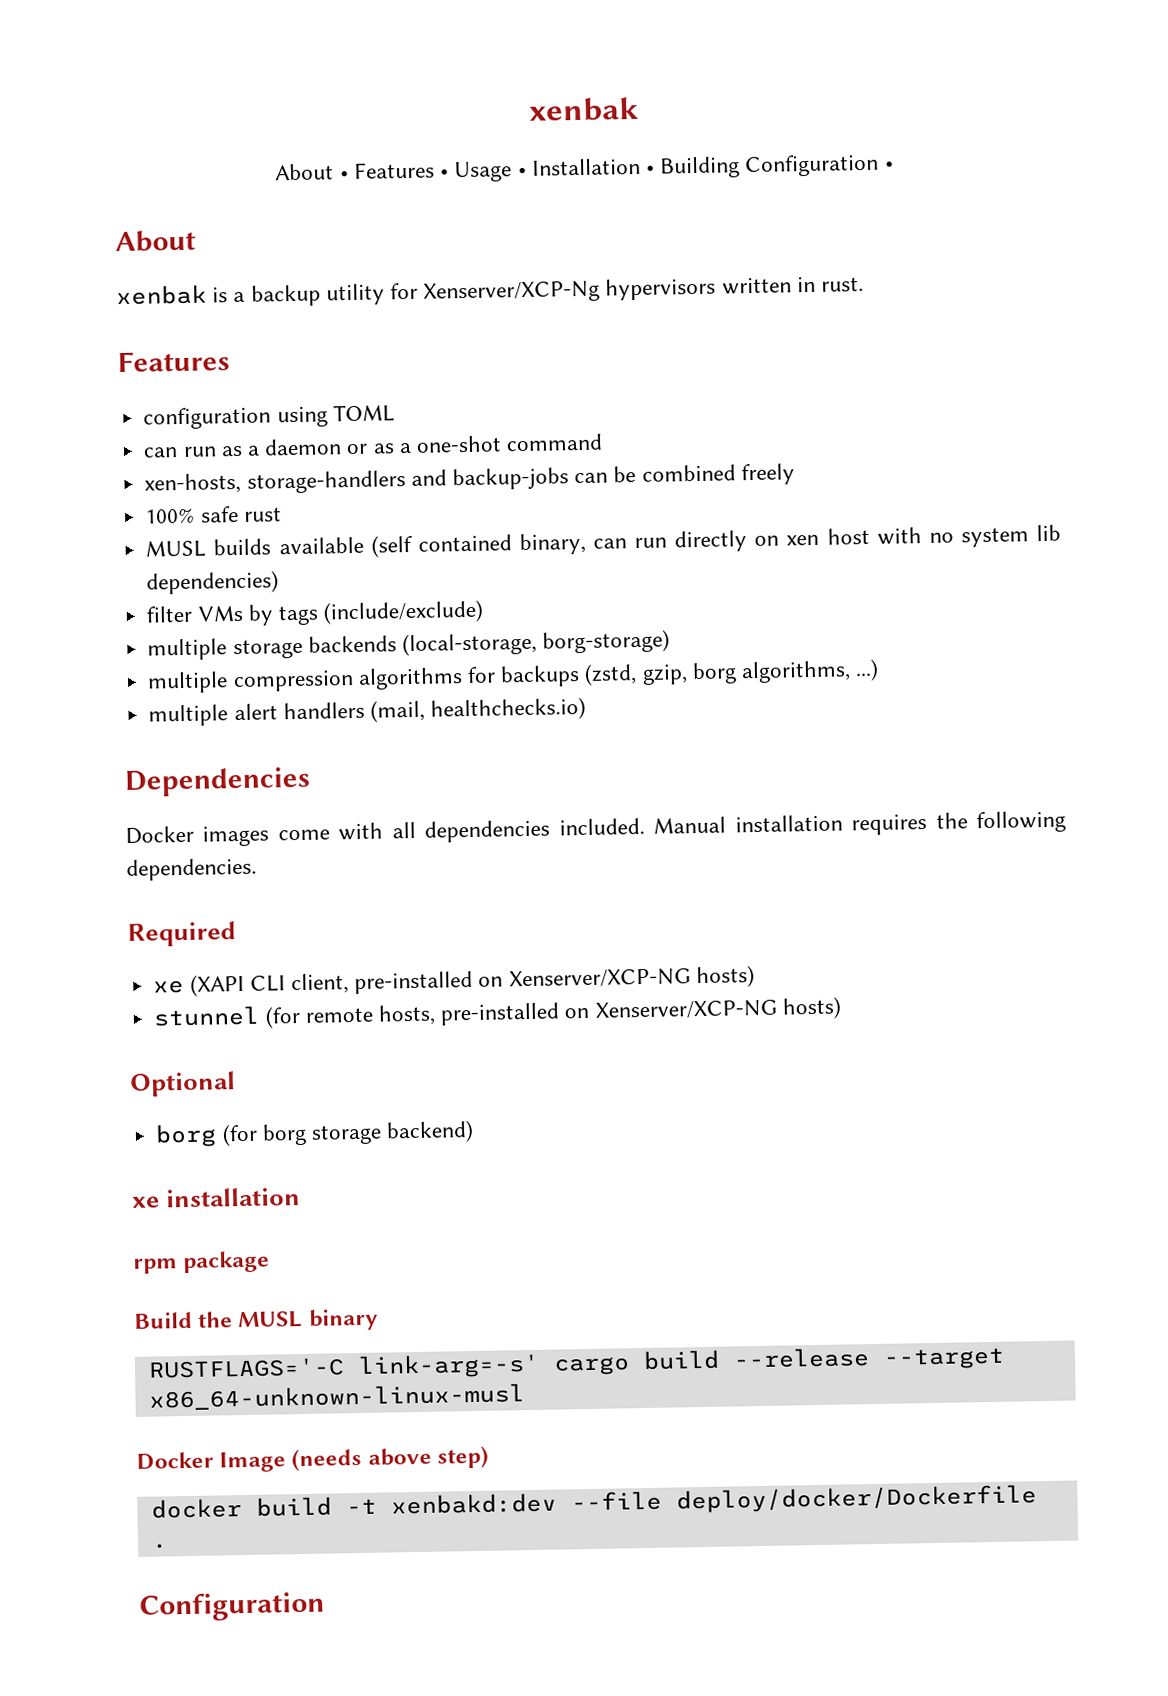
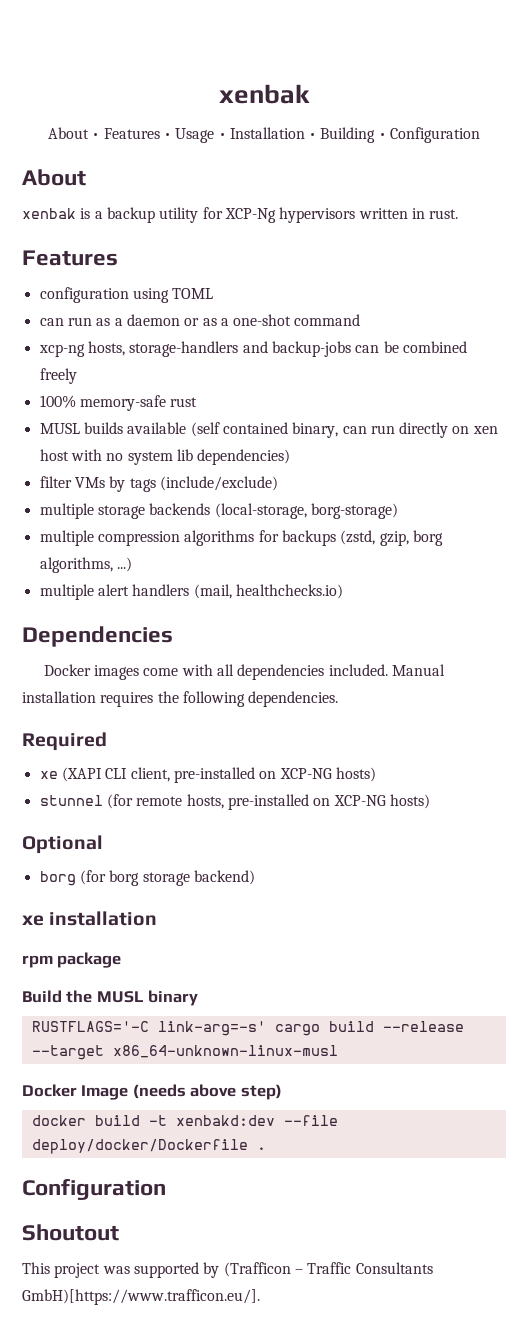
- About • Features • Usage • Installation • Building Configuration •
+ About • Features • Usage • Installation • Building • Configuration
- xenbak is a backup utility for Xenserver/XCP-Ng hypervisors written in rust.
+ xenbak is a backup utility for XCP-Ng hypervisors written in rust.
- xen-hosts, storage-handlers and backup-jobs can be combined freely
+ xcp-ng hosts, storage-handlers and backup-jobs can be combined freely
- 100% safe rust
+ 100% memory-safe rust
- xe (XAPI CLI client, pre-installed on Xenserver/XCP-NG hosts)
+ xe (XAPI CLI client, pre-installed on XCP-NG hosts)
- stunnel (for remote hosts, pre-installed on Xenserver/XCP-NG hosts)
+ stunnel (for remote hosts, pre-installed on XCP-NG hosts)
+ Shoutout
+ This project was supported by (Trafficon – Traffic Consultants GmbH)[https://www.trafficon.eu/].

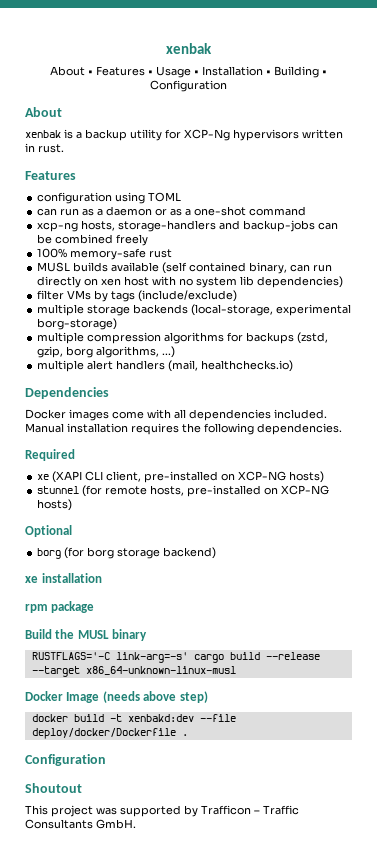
- multiple storage backends (local-storage, borg-storage)
+ multiple storage backends (local-storage, experimental borg-storage)
- This project was supported by (Trafficon – Traffic Consultants GmbH)[https://www.trafficon.eu/].
+ This project was supported by Trafficon – Traffic Consultants GmbH.

